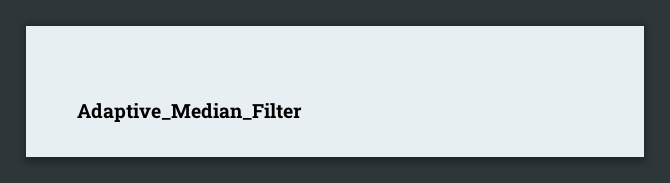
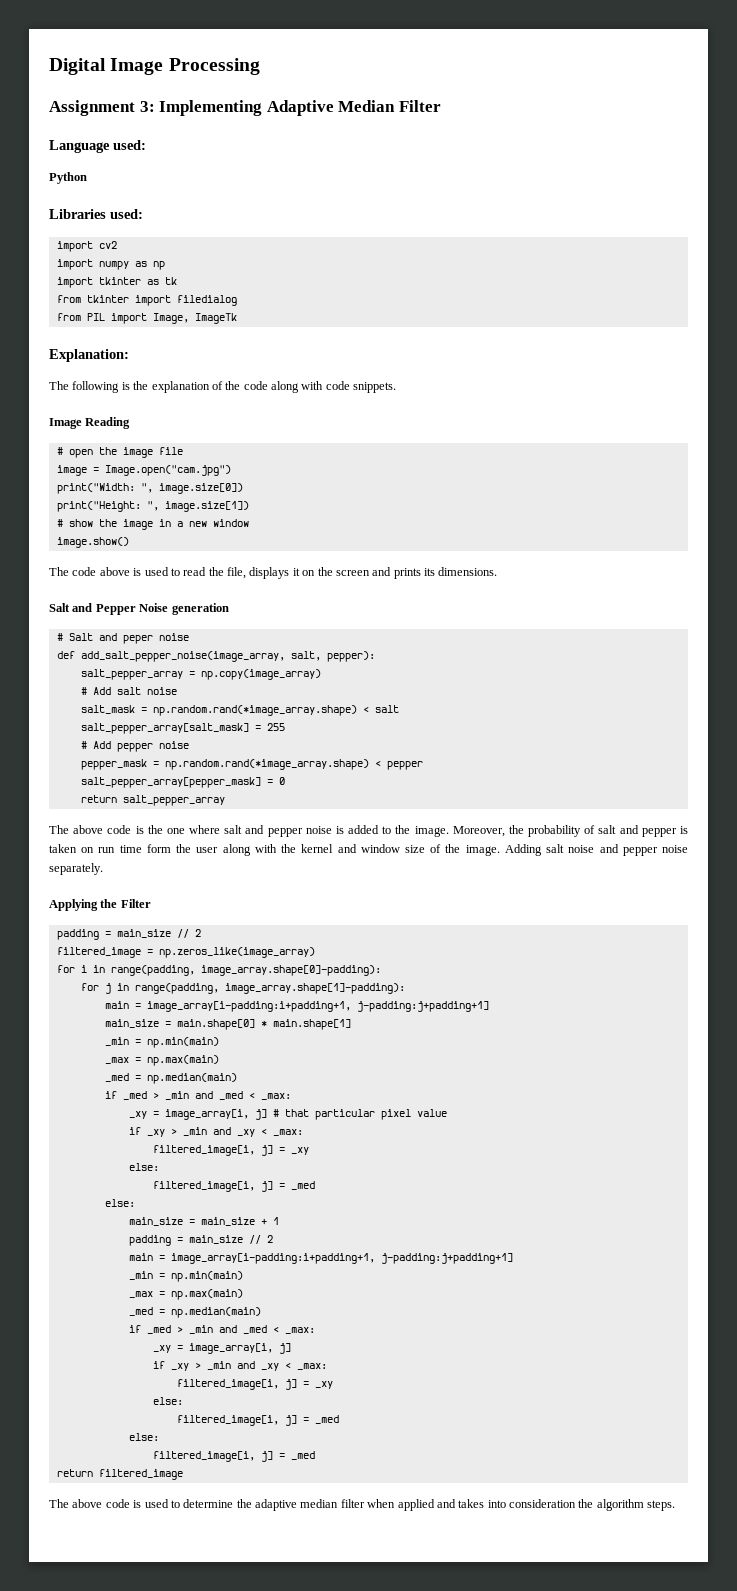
- Adaptive_Median_Filter
+ Digital Image Processing
+ Assignment 3: Implementing Adaptive Median Filter
+ Language used:
+ Python
+ Libraries used:
+ import cv2
+ import numpy as np
+ import tkinter as tk
+ from tkinter import filedialog
+ from PIL import Image, ImageTk
+ Explanation:
+ The following is the explanation of the code along with code snippets.
+ Image Reading
+ # open the image file
+ image = Image.open("cam.jpg")
+ print("Width: ", image.size[0])
+ print("Height: ", image.size[1])
+ # show the image in a new window
+ image.show()
+ The code above is used to read the file, displays it on the screen and prints its dimensions.
+ Salt and Pepper Noise generation
+ # Salt and peper noise
+ def add_salt_pepper_noise(image_array, salt, pepper):
+ salt_pepper_array = np.copy(image_array)
+ # Add salt noise
+ salt_mask = np.random.rand(*image_array.shape) < salt
+ salt_pepper_array[salt_mask] = 255
+ # Add pepper noise
+ pepper_mask = np.random.rand(*image_array.shape) < pepper
+ salt_pepper_array[pepper_mask] = 0
+ return salt_pepper_array
+ The above code is the one where salt and pepper noise is added to the image. Moreover, the probability of salt and pepper is taken on run time form the user along with the kernel and window size of the image. Adding salt noise and pepper noise separately.
+ Applying the Filter
+ padding = main_size // 2
+ filtered_image = np.zeros_like(image_array)
+ for i in range(padding, image_array.shape[0]-padding):
+ for j in range(padding, image_array.shape[1]-padding):
+ main = image_array[i-padding:i+padding+1, j-padding:j+padding+1]
+ main_size = main.shape[0] * main.shape[1]
+ _min = np.min(main)
+ _max = np.max(main)
+ _med = np.median(main)
+ if _med > _min and _med < _max:
+ _xy = image_array[i, j] # that particular pixel value
+ if _xy > _min and _xy < _max:
+ filtered_image[i, j] = _xy
+ else:
+ filtered_image[i, j] = _med
+ else:
+ main_size = main_size + 1
+ padding = main_size // 2
+ main = image_array[i-padding:i+padding+1, j-padding:j+padding+1]
+ _min = np.min(main)
+ _max = np.max(main)
+ _med = np.median(main)
+ if _med > _min and _med < _max:
+ _xy = image_array[i, j]
+ if _xy > _min and _xy < _max:
+ filtered_image[i, j] = _xy
+ else:
+ filtered_image[i, j] = _med
+ else:
+ filtered_image[i, j] = _med
+ return filtered_image
+ The above code is used to determine the adaptive median filter when applied and takes into consideration the algorithm steps.

